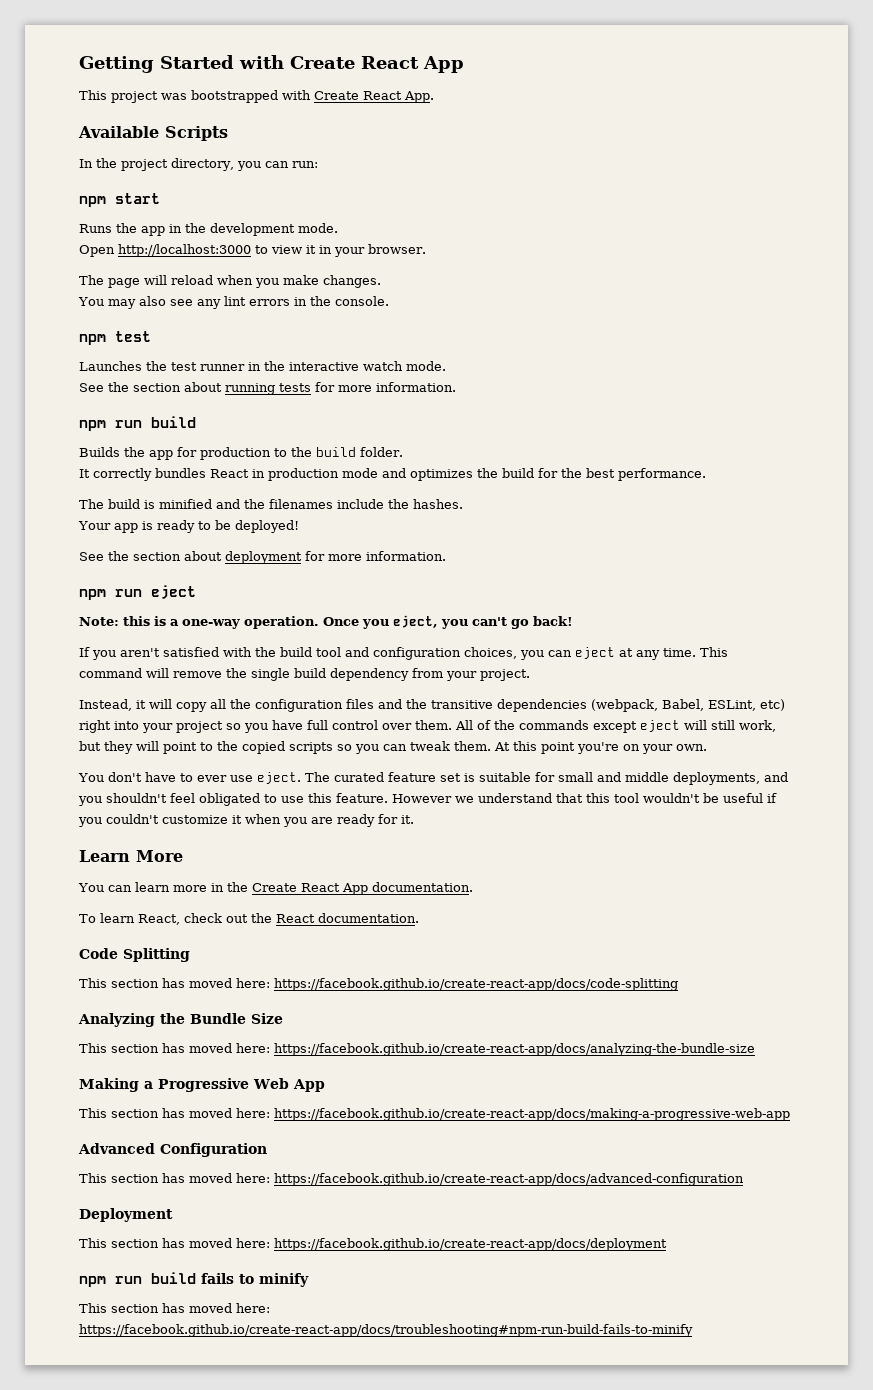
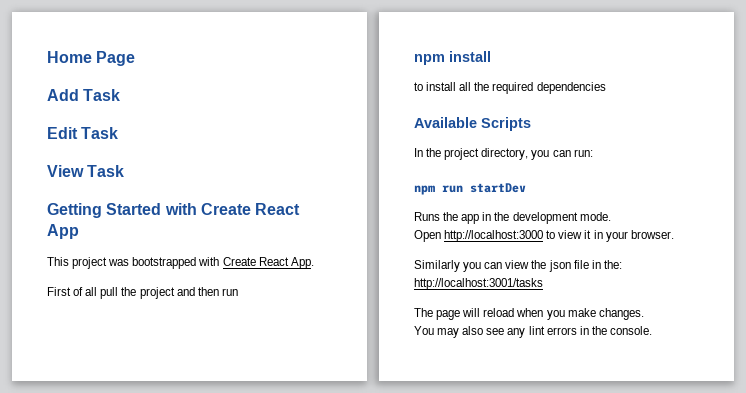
+ Home Page
+ Add Task
+ Edit Task
+ View Task
+ First of all pull the project and then run
+ npm install
+ to install all the required dependencies
- npm start
+ npm run startDev
+ Similarly you can view the json file in the: http://localhost:3001/tasks
- npm test
- Launches the test runner in the interactive watch mode.
- See the section about running tests for more information.
- npm run build
- Builds the app for production to the build folder.
- It correctly bundles React in production mode and optimizes the build for the best performance.
- The build is minified and the filenames include the hashes.
- Your app is ready to be deployed!
- See the section about deployment for more information.
- npm run eject
- Note: this is a one-way operation. Once you eject, you can't go back!
- If you aren't satisfied with the build tool and configuration choices, you can eject at any time. This command will remove the single build dependency from your project.
- Instead, it will copy all the configuration files and the transitive dependencies (webpack, Babel, ESLint, etc) right into your project so you have full control over them. All of the commands except eject will still work, but they will point to the copied scripts so you can tweak them. At this point you're on your own.
- You don't have to ever use eject. The curated feature set is suitable for small and middle deployments, and you shouldn't feel obligated to use this feature. However we understand that this tool wouldn't be useful if you couldn't customize it when you are ready for it.
- Learn More
- You can learn more in the Create React App documentation.
- To learn React, check out the React documentation.
- Code Splitting
- This section has moved here: https://facebook.github.io/create-react-app/docs/code-splitting
- Analyzing the Bundle Size
- This section has moved here: https://facebook.github.io/create-react-app/docs/analyzing-the-bundle-size
- Making a Progressive Web App
- This section has moved here: https://facebook.github.io/create-react-app/docs/making-a-progressive-web-app
- Advanced Configuration
- This section has moved here: https://facebook.github.io/create-react-app/docs/advanced-configuration
- Deployment
- This section has moved here: https://facebook.github.io/create-react-app/docs/deployment
- npm run build fails to minify
- This section has moved here: https://facebook.github.io/create-react-app/docs/troubleshooting#npm-run-build-fails-to-minify

